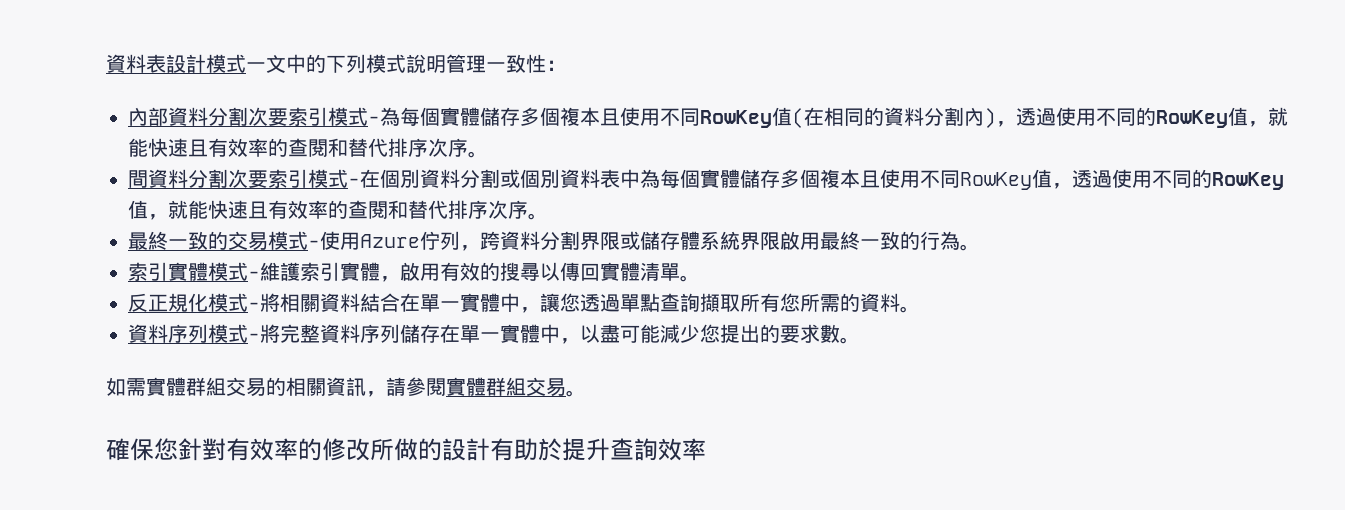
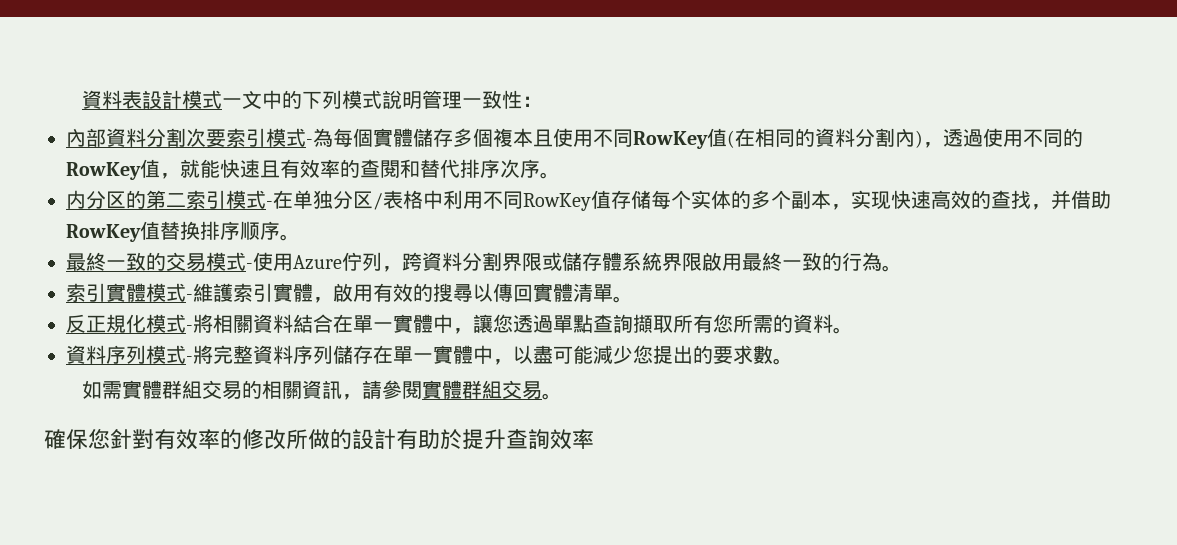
- 間資料分割次要索引模式-在個別資料分割或個別資料表中為每個實體儲存多個複本且使用不同RowKey值，透過使用不同的RowKey值，就能快速且有效率的查閱和替代排序次序。
+ 内分区的第二索引模式-在单独分区/表格中利用不同RowKey值存储每个实体的多个副本，实现快速高效的查找，并借助RowKey值替换排序顺序。

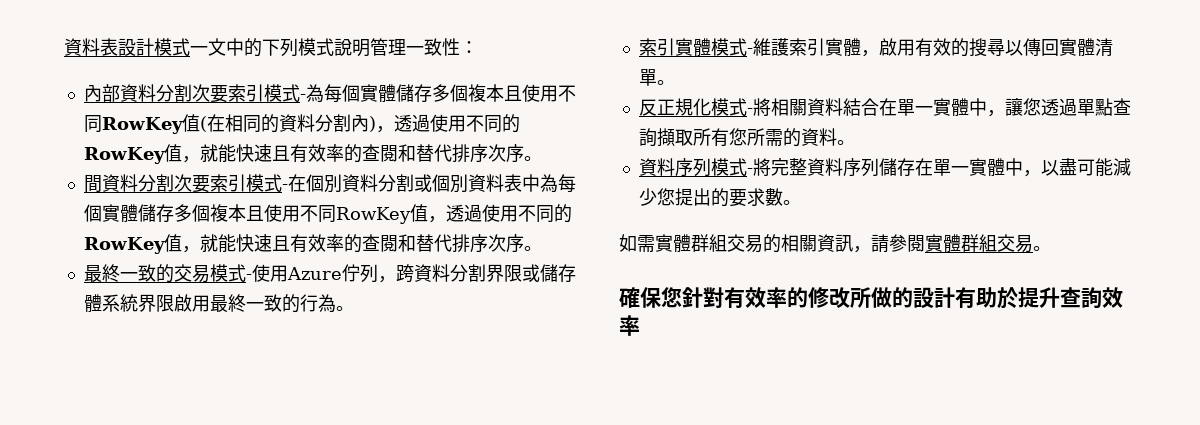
- 内分区的第二索引模式-在单独分区/表格中利用不同RowKey值存储每个实体的多个副本，实现快速高效的查找，并借助RowKey值替换排序顺序。
+ 間資料分割次要索引模式-在個別資料分割或個別資料表中為每個實體儲存多個複本且使用不同RowKey值，透過使用不同的RowKey值，就能快速且有效率的查閱和替代排序次序。

